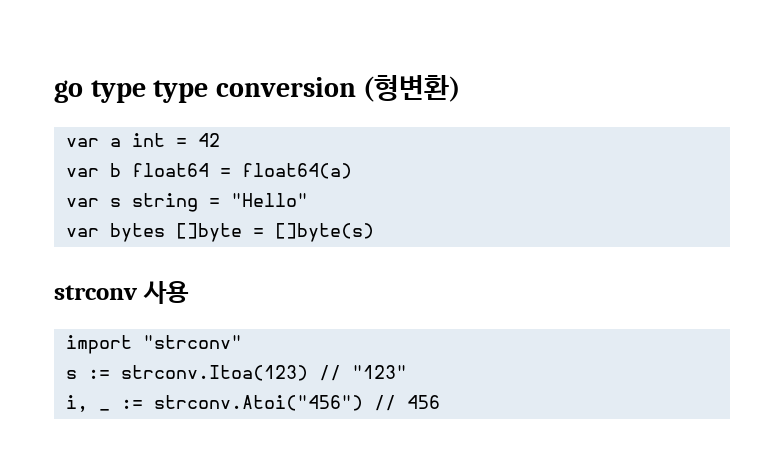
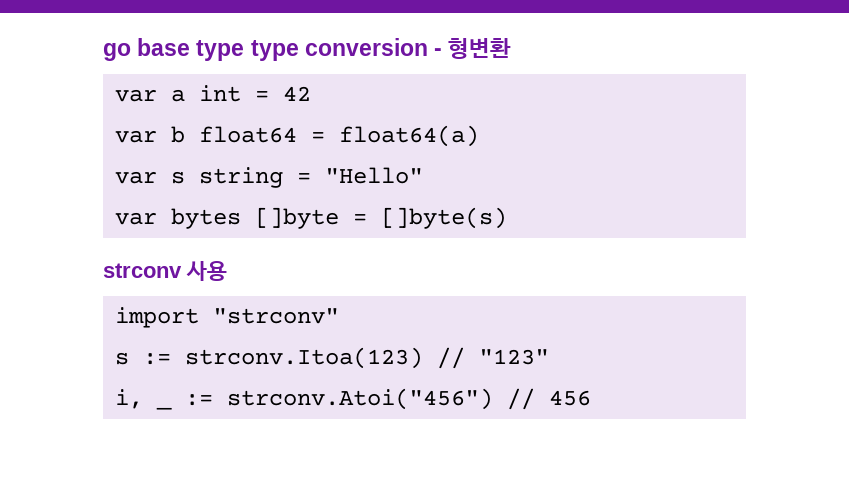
- go type type conversion (형변환)
+ go base type type conversion - 형변환

